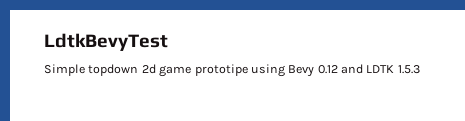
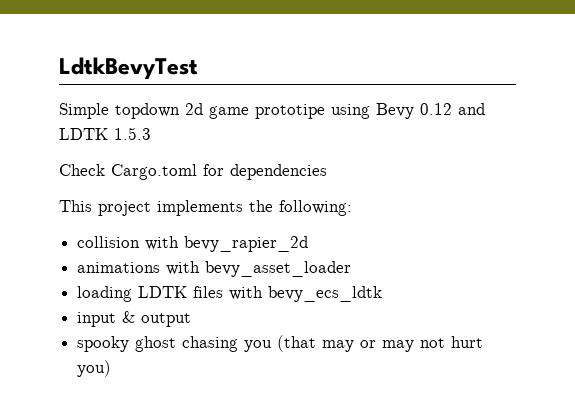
+ Check Cargo.toml for dependencies
+ This project implements the following:
+ collision with bevy_rapier_2d
+ animations with bevy_asset_loader
+ loading LDTK files with bevy_ecs_ldtk
+ input & output
+ spooky ghost chasing you (that may or may not hurt you)

